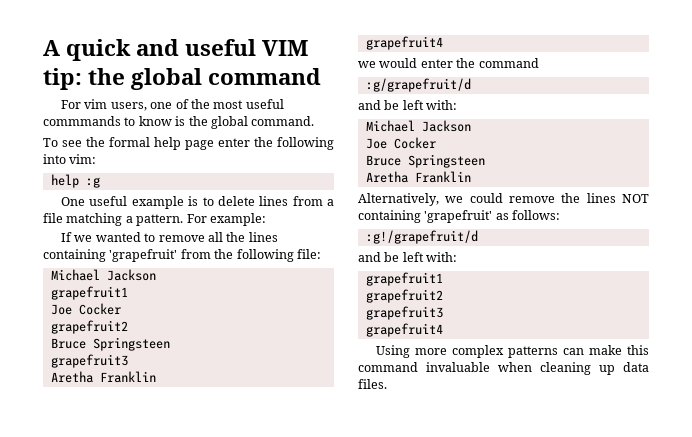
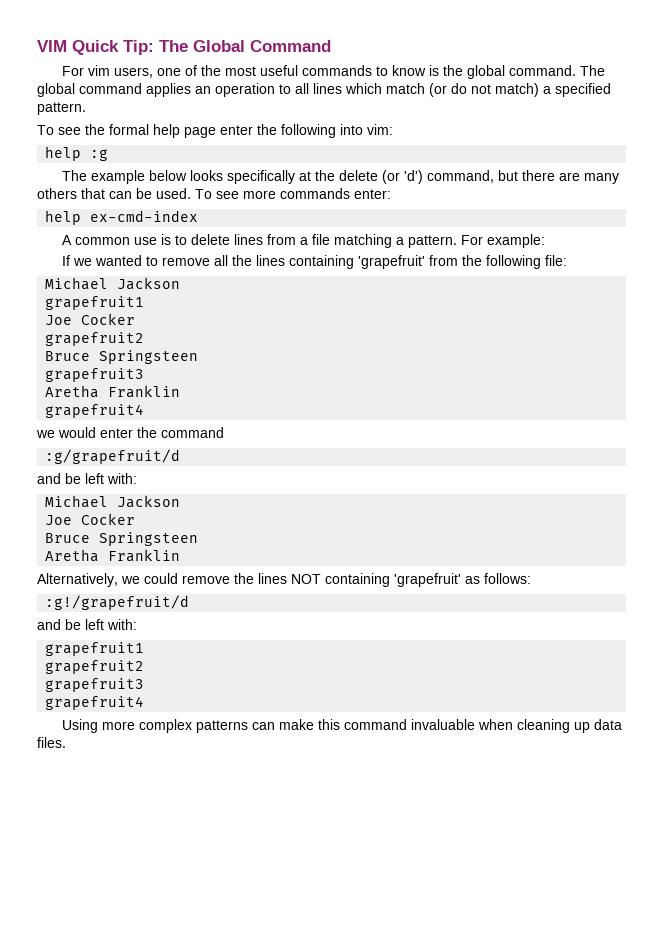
- A quick and useful VIM tip: the global command
+ VIM Quick Tip: The Global Command
- For vim users, one of the most useful commmands to know is the global command.
+ For vim users, one of the most useful commands to know is the global command. The global command applies an operation to all lines which match (or do not match) a specified pattern.
- One useful example is to delete lines from a file matching a pattern.
+ The example below looks specifically at the delete (or 'd') command, but there are many others that can be used. To see more commands enter:
+ help ex-cmd-index
+ A common use is to delete lines from a file matching a pattern.

